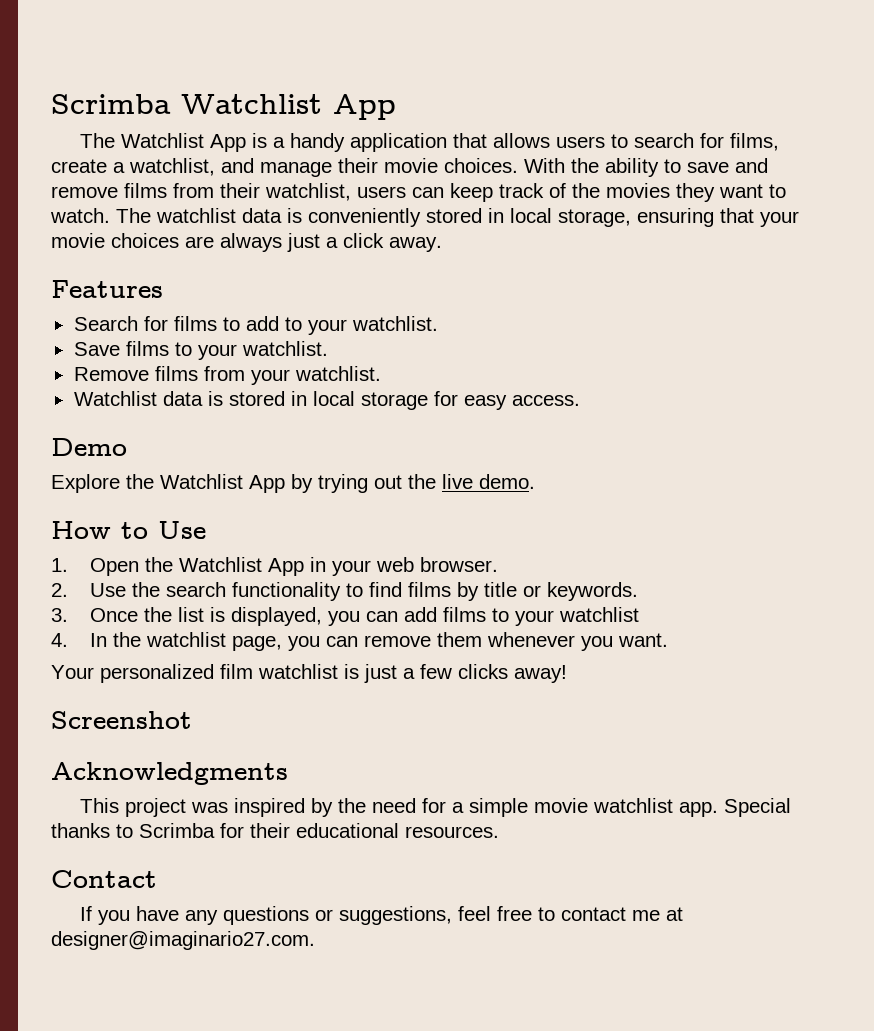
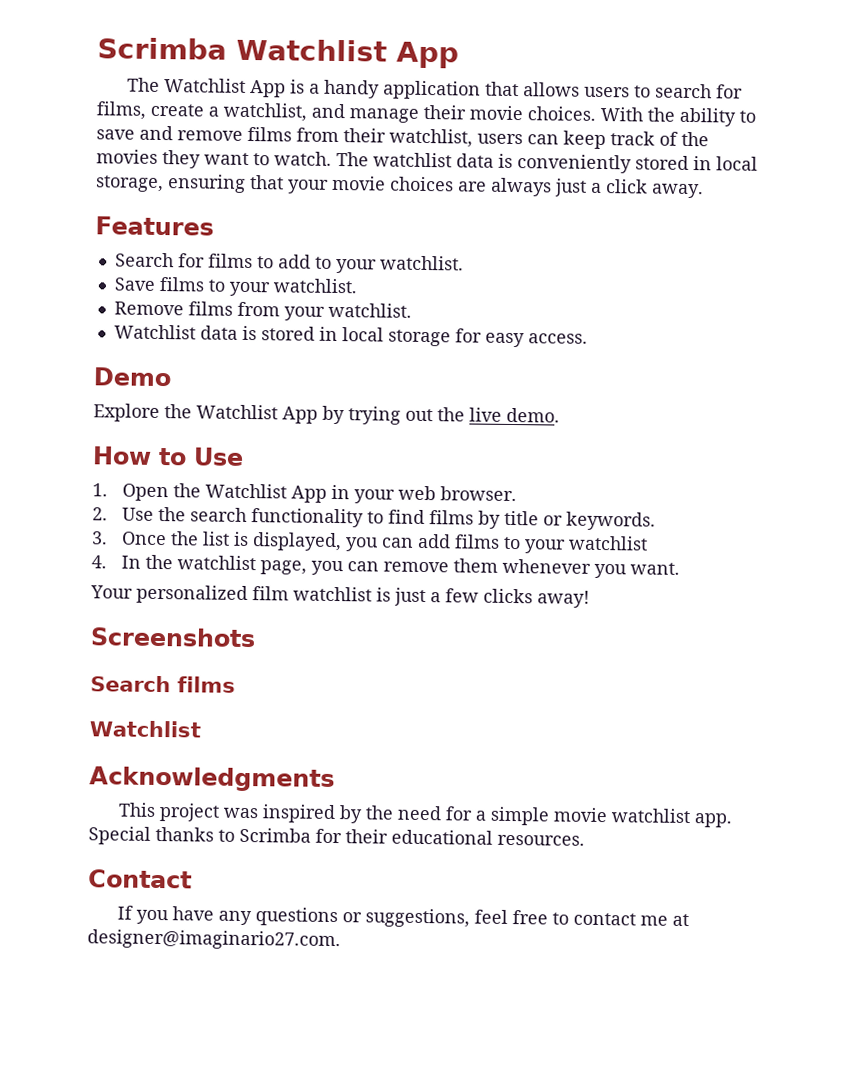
- Screenshot
+ Screenshots
+ Search films
+ Watchlist

